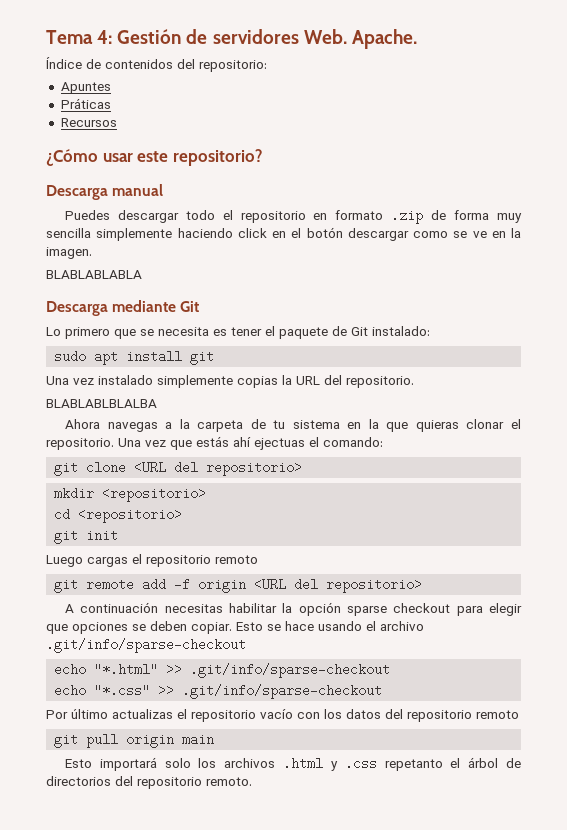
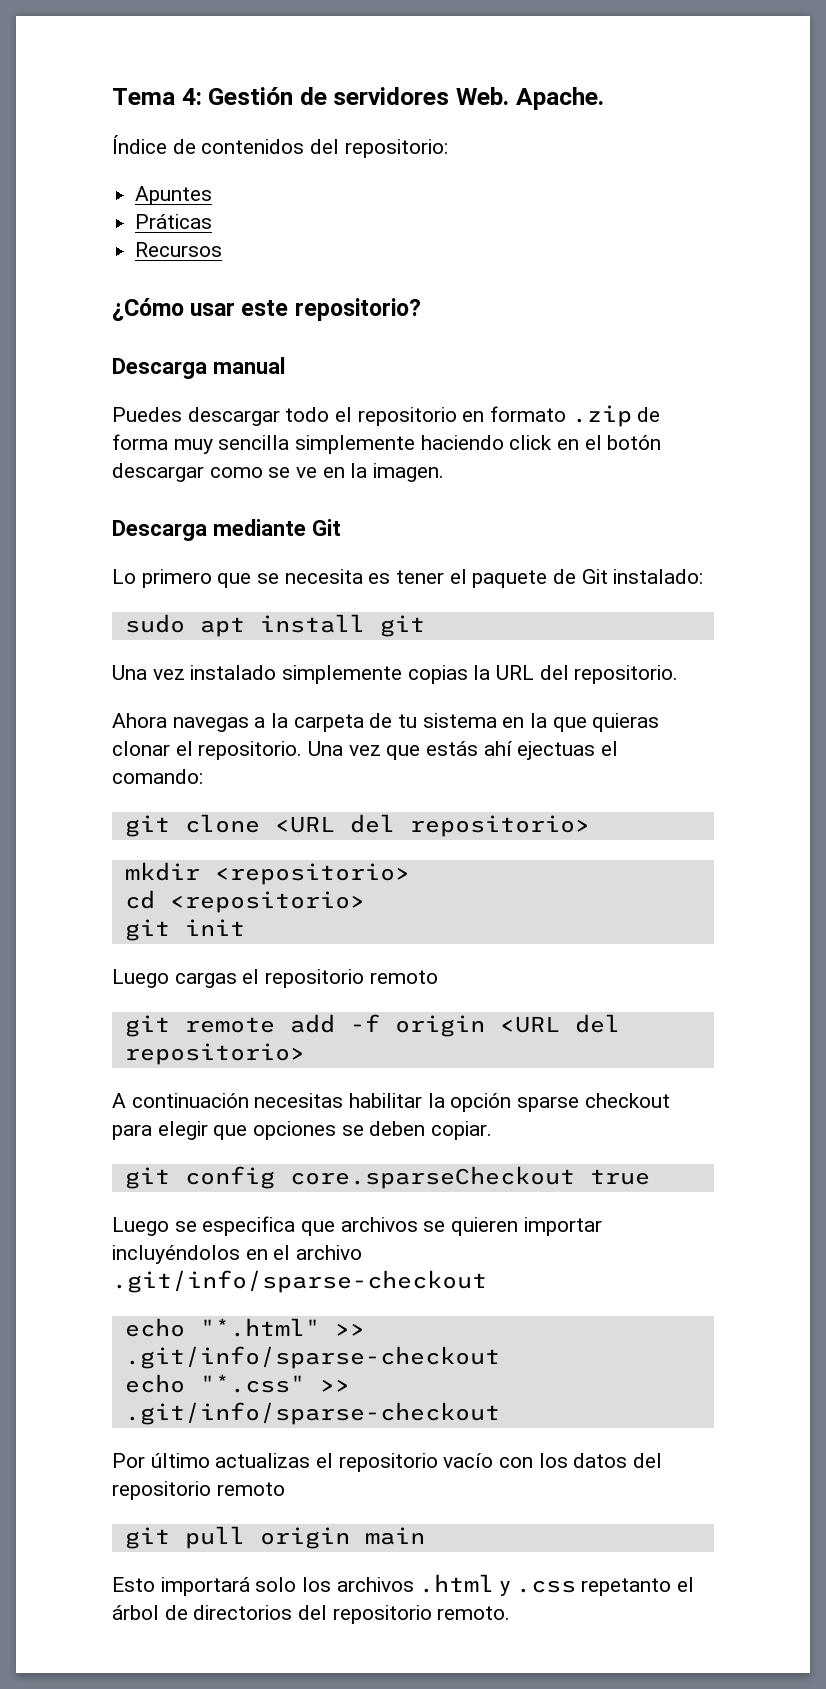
- BLABLABLABLA
- BLABLABLBLALBA
- A continuación necesitas habilitar la opción sparse checkout para elegir que opciones se deben copiar. Esto se hace usando el archivo .git/info/sparse-checkout
+ A continuación necesitas habilitar la opción sparse checkout para elegir que opciones se deben copiar.
+ git config core.sparseCheckout true
+ Luego se especifica que archivos se quieren importar incluyéndolos en el archivo .git/info/sparse-checkout

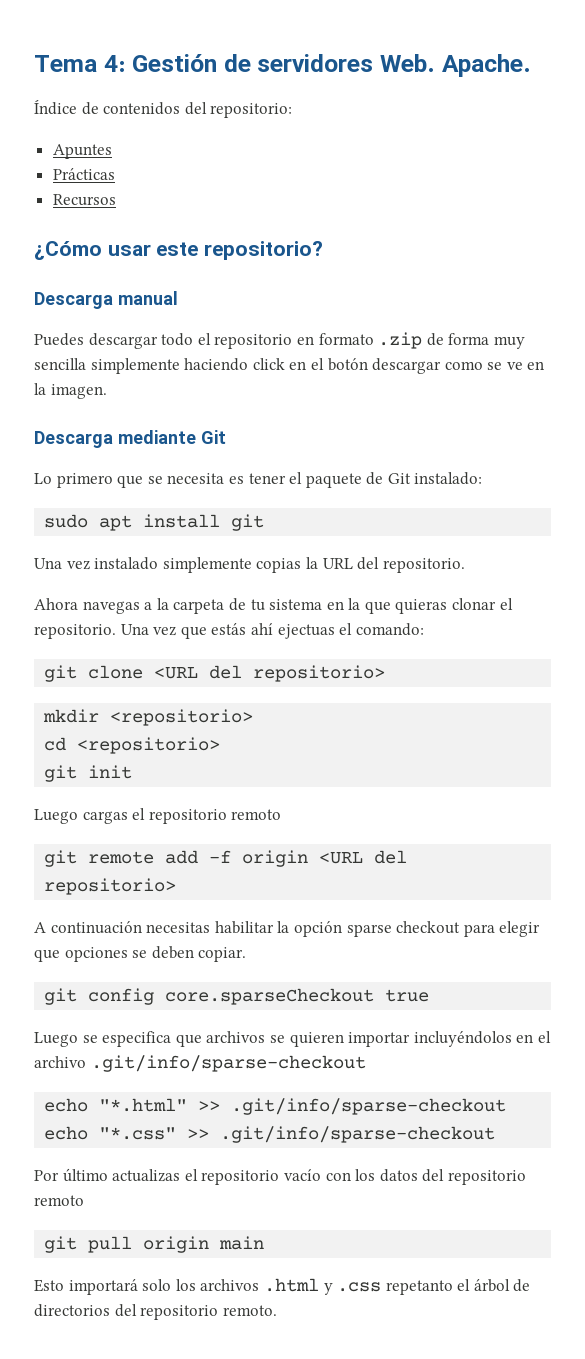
- Práticas
+ Prácticas

